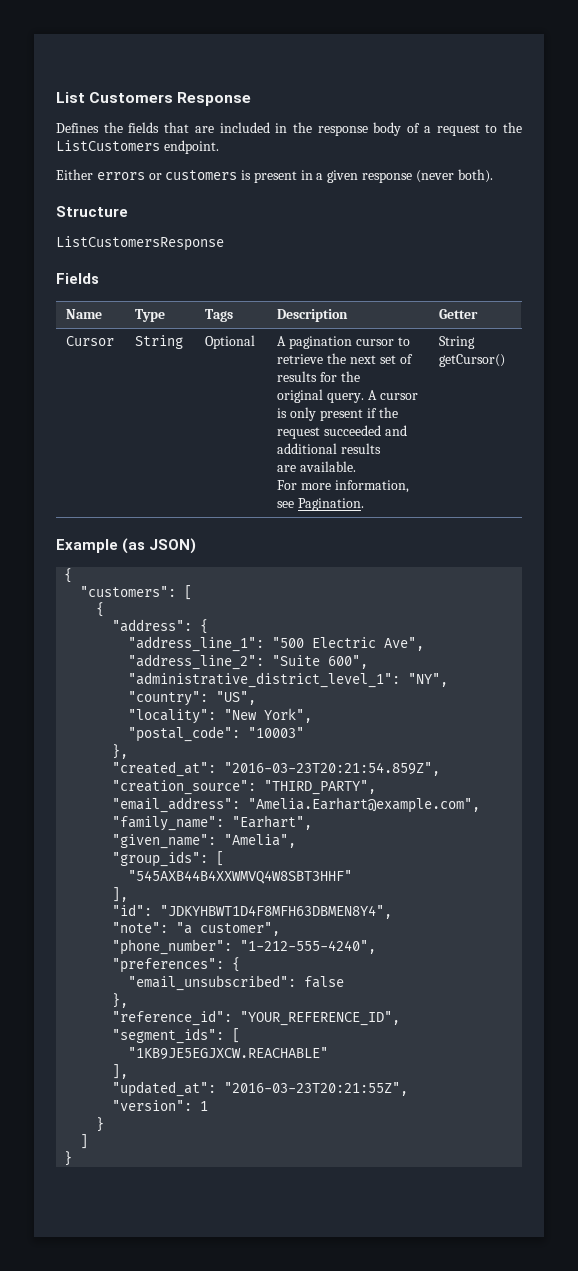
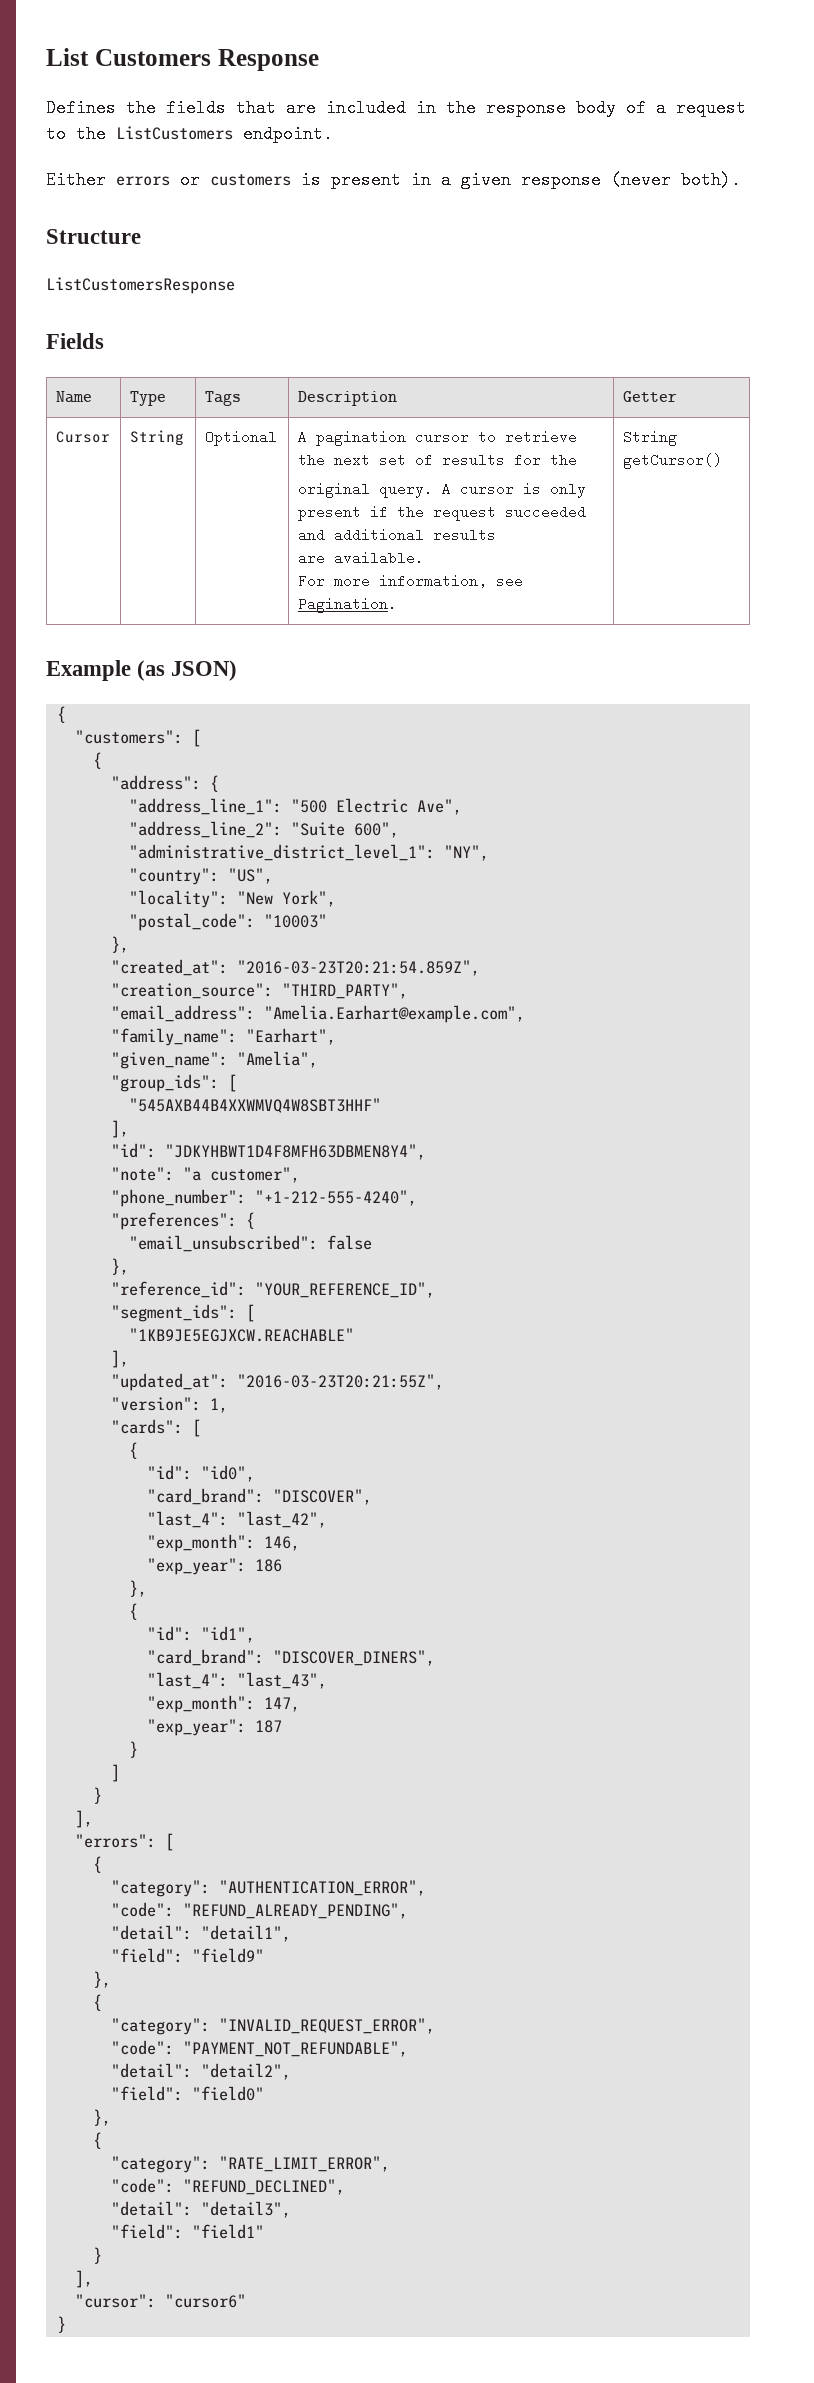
- "phone_number": "1-212-555-4240",
+ "phone_number": "+1-212-555-4240",
- "version": 1
+ "version": 1,
+ "cards": [
+ {
+ "id": "id0",
+ "card_brand": "DISCOVER",
+ "last_4": "last_42",
+ "exp_month": 146,
+ "exp_year": 186
+ },
+ {
+ "id": "id1",
+ "card_brand": "DISCOVER_DINERS",
+ "last_4": "last_43",
+ "exp_month": 147,
+ "exp_year": 187
  }
  ]
+ }
+ ],
+ "errors": [
+ {
+ "category": "AUTHENTICATION_ERROR",
+ "code": "REFUND_ALREADY_PENDING",
+ "detail": "detail1",
+ "field": "field9"
+ },
+ {
+ "category": "INVALID_REQUEST_ERROR",
+ "code": "PAYMENT_NOT_REFUNDABLE",
+ "detail": "detail2",
+ "field": "field0"
+ },
+ {
+ "category": "RATE_LIMIT_ERROR",
+ "code": "REFUND_DECLINED",
+ "detail": "detail3",
+ "field": "field1"
+ }
+ ],
+ "cursor": "cursor6"

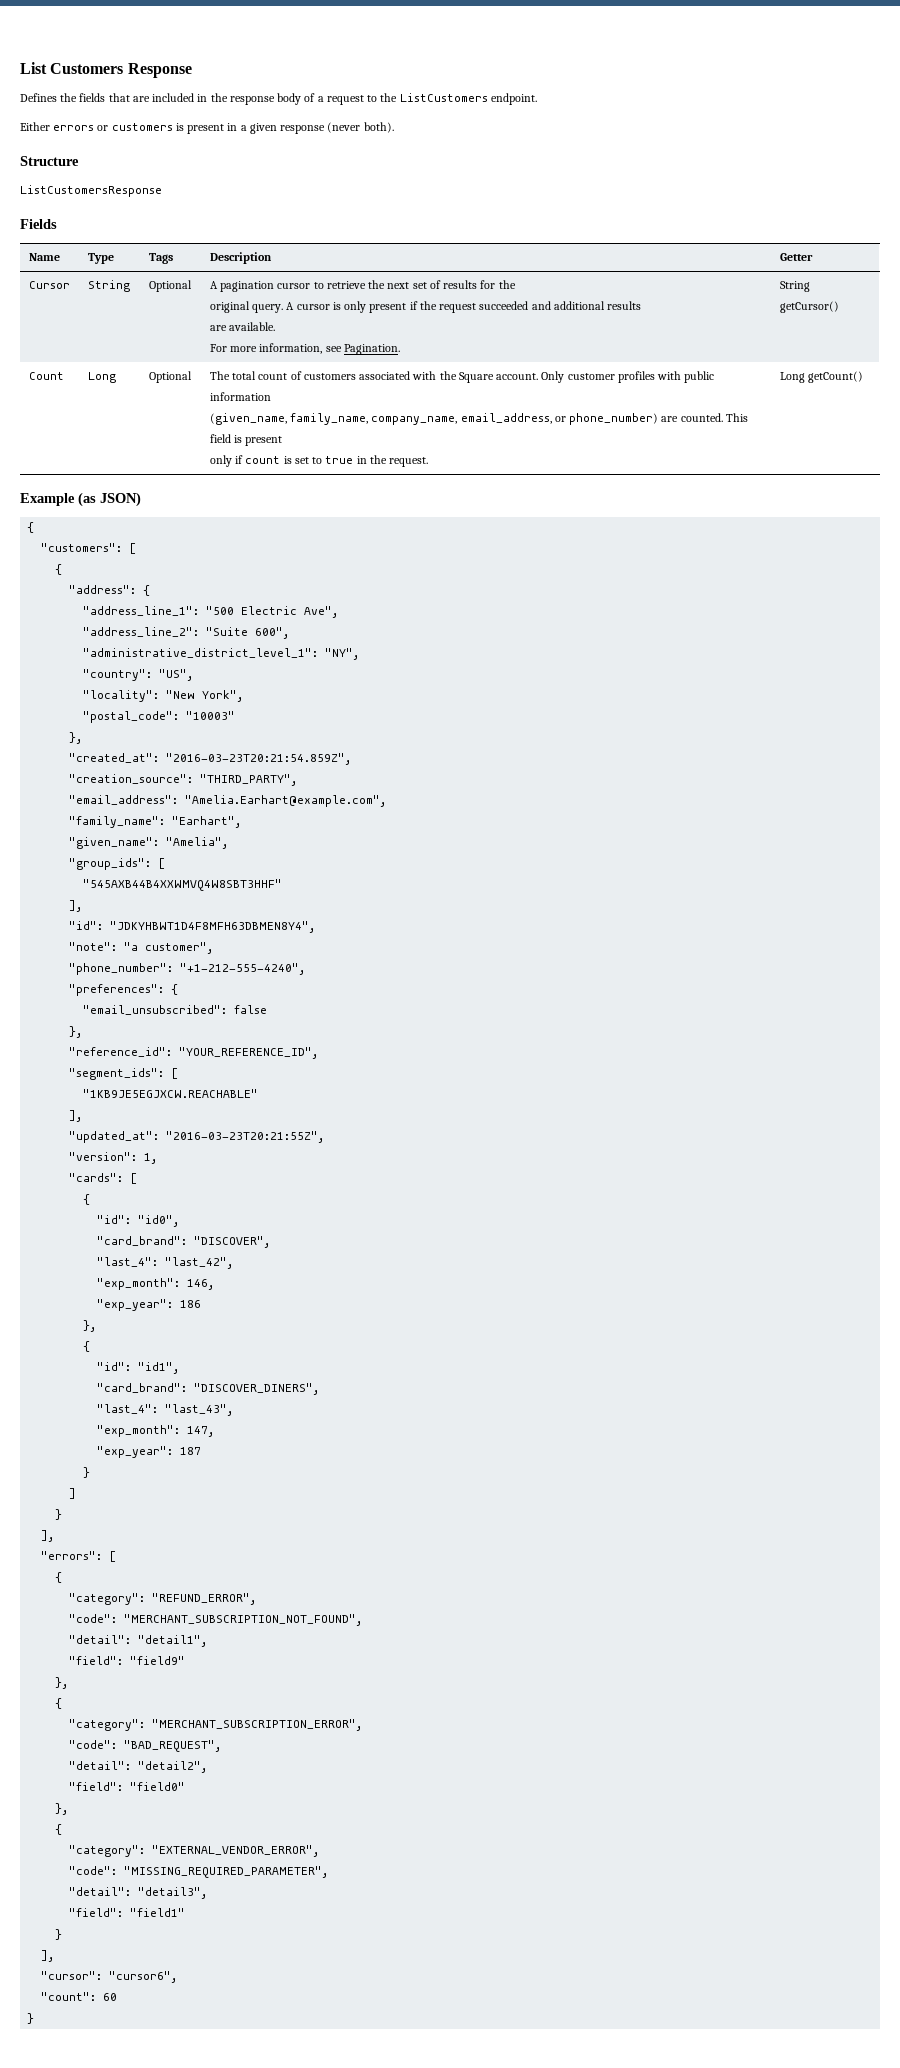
+ Count | Long | Optional | The total count of customers associated with the Square account. Only customer profiles with public information
+ (given_name, family_name, company_name, email_address, or phone_number) are counted. This field is present
+ only if count is set to true in the request. | Long getCount()
- "category": "AUTHENTICATION_ERROR",
- "code": "REFUND_ALREADY_PENDING",
+ "category": "REFUND_ERROR",
+ "code": "MERCHANT_SUBSCRIPTION_NOT_FOUND",
- "category": "INVALID_REQUEST_ERROR",
- "code": "PAYMENT_NOT_REFUNDABLE",
+ "category": "MERCHANT_SUBSCRIPTION_ERROR",
+ "code": "BAD_REQUEST",
- "category": "RATE_LIMIT_ERROR",
- "code": "REFUND_DECLINED",
+ "category": "EXTERNAL_VENDOR_ERROR",
+ "code": "MISSING_REQUIRED_PARAMETER",
- "cursor": "cursor6"
+ "cursor": "cursor6",
+ "count": 60

